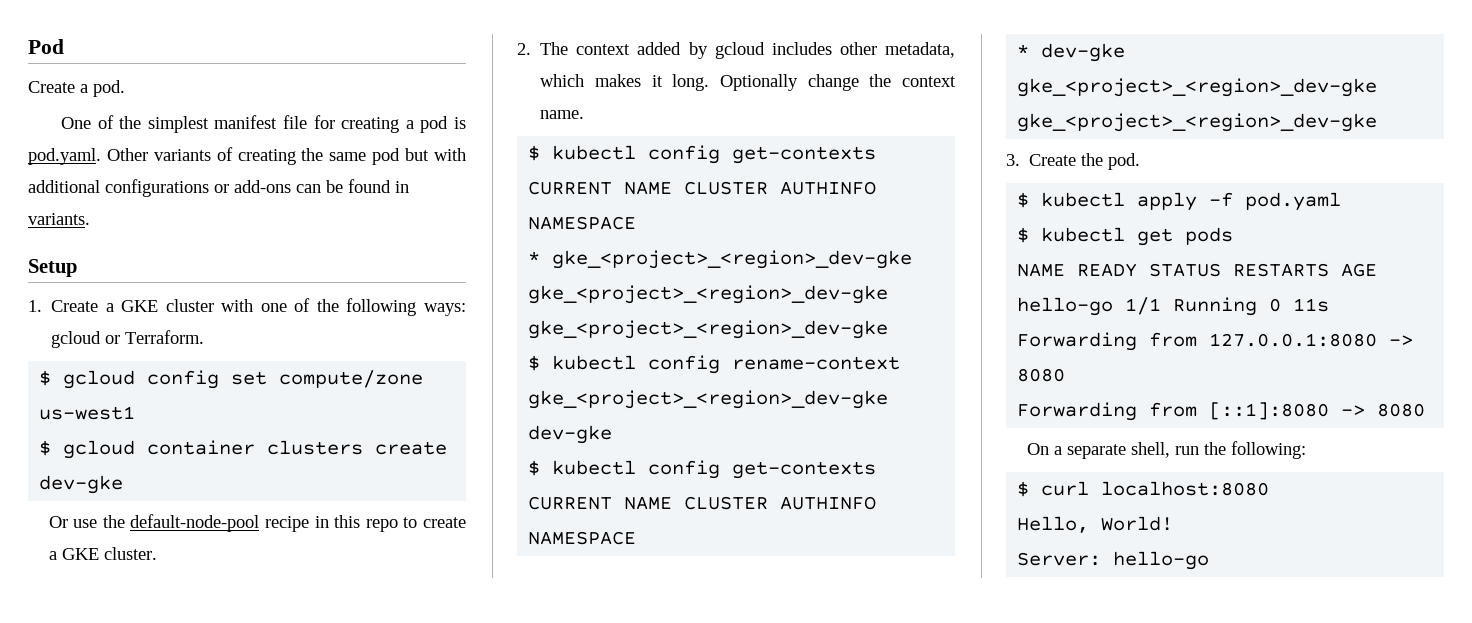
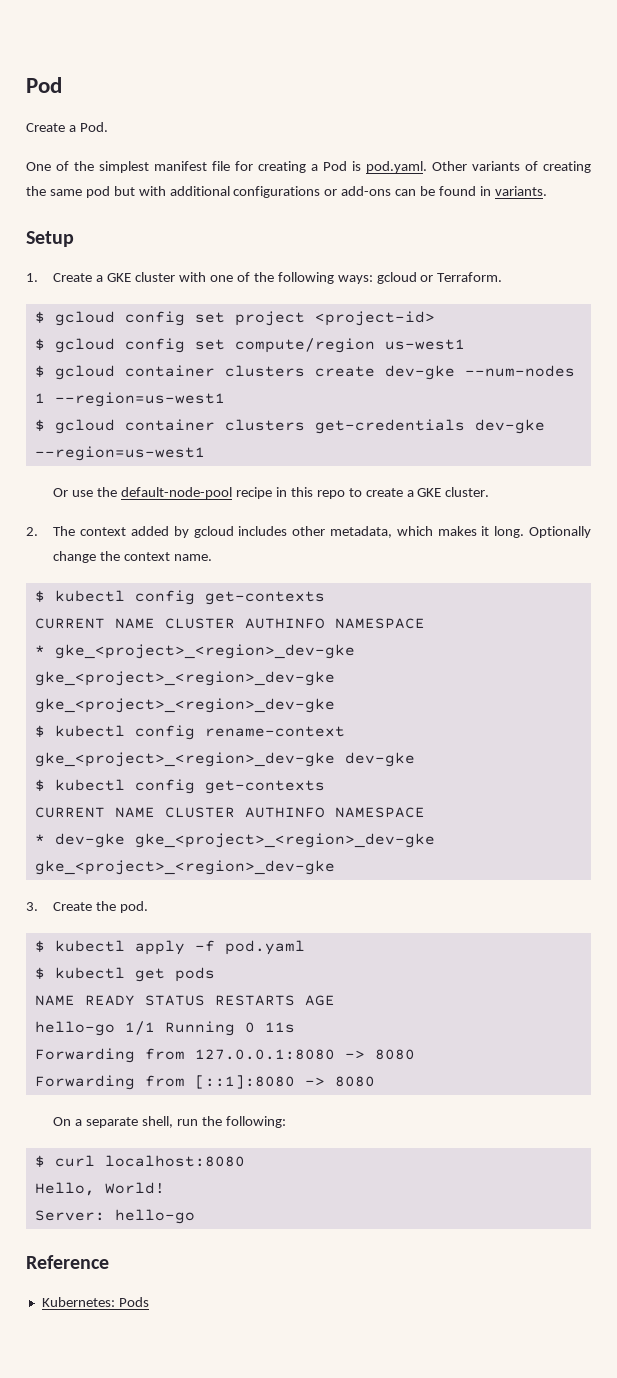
- Create a pod.
+ Create a Pod.
- One of the simplest manifest file for creating a pod is pod.yaml. Other variants of creating the same pod but with additional configurations or add-ons can be found in variants.
+ One of the simplest manifest file for creating a Pod is pod.yaml. Other variants of creating the same pod but with additional configurations or add-ons can be found in variants.
- $ gcloud config set compute/zone us-west1
+ $ gcloud config set project <project-id>
+ $ gcloud config set compute/region us-west1
- $ gcloud container clusters create dev-gke
+ $ gcloud container clusters create dev-gke --num-nodes 1 --region=us-west1
+ $ gcloud container clusters get-credentials dev-gke --region=us-west1
+ Reference
+ Kubernetes: Pods

